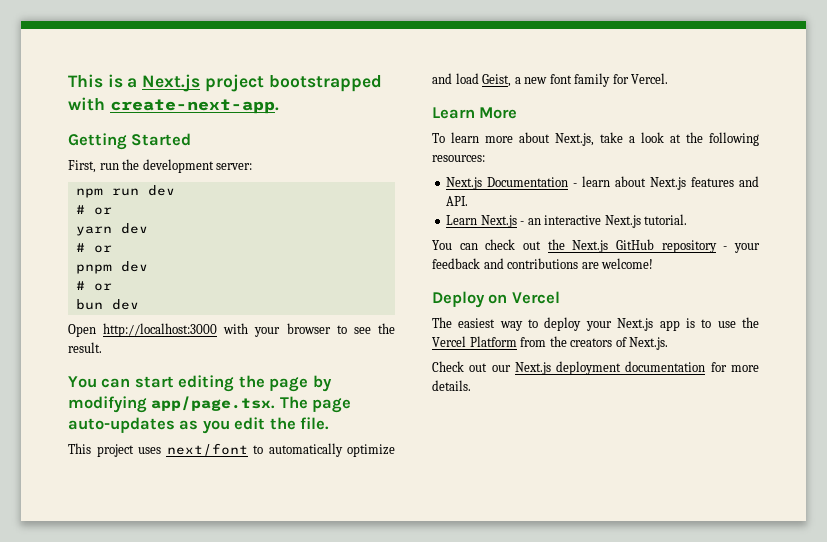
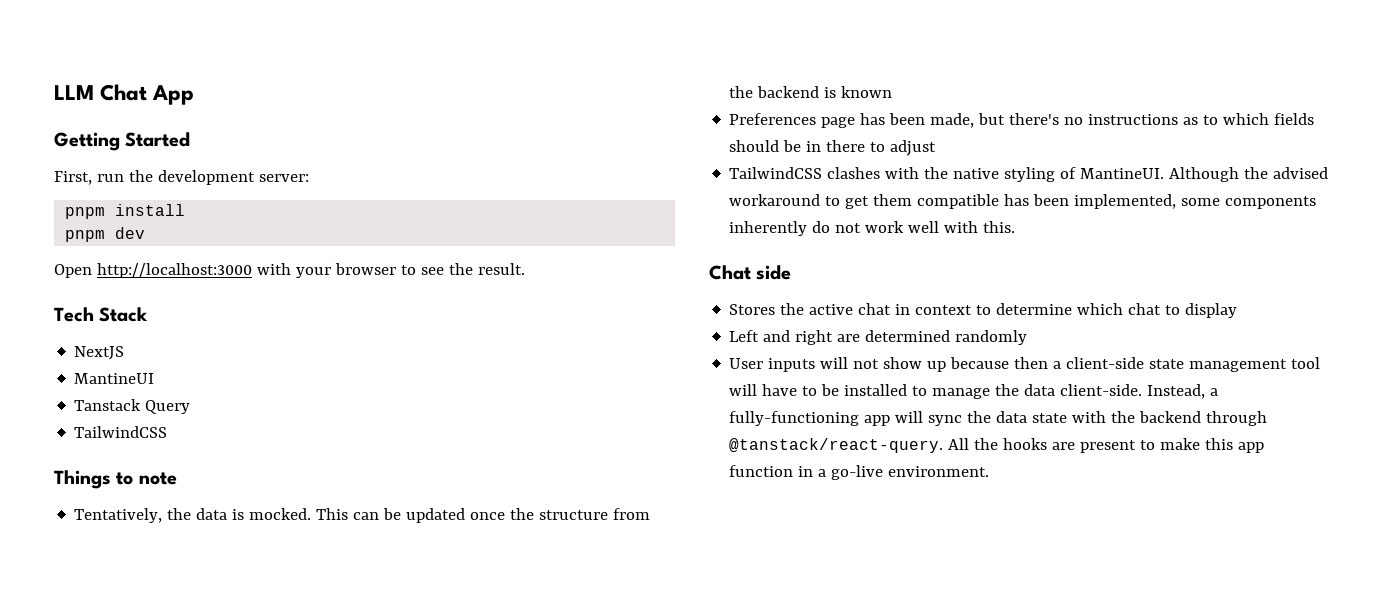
- This is a Next.js project bootstrapped with create-next-app.
+ LLM Chat App
- npm run dev
- # or
- yarn dev
- # or
+ pnpm install
  pnpm dev
- # or
- bun dev
- You can start editing the page by modifying app/page.tsx. The page auto-updates as you edit the file.
- This project uses next/font to automatically optimize and load Geist, a new font family for Vercel.
- Learn More
- To learn more about Next.js, take a look at the following resources:
- Next.js Documentation - learn about Next.js features and API.
- Learn Next.js - an interactive Next.js tutorial.
- You can check out the Next.js GitHub repository - your feedback and contributions are welcome!
- Deploy on Vercel
- The easiest way to deploy your Next.js app is to use the Vercel Platform from the creators of Next.js.
- Check out our Next.js deployment documentation for more details.
+ Tech Stack
+ NextJS
+ MantineUI
+ Tanstack Query
+ TailwindCSS
+ Things to note
+ Tentatively, the data is mocked. This can be updated once the structure from the backend is known
+ Preferences page has been made, but there's no instructions as to which fields should be in there to adjust
+ TailwindCSS clashes with the native styling of MantineUI. Although the advised workaround to get them compatible has been implemented, some components inherently do not work well with this.
+ Chat side
+ Stores the active chat in context to determine which chat to display
+ Left and right are determined randomly
+ User inputs will not show up because then a client-side state management tool will have to be installed to manage the data client-side. Instead, a fully-functioning app will sync the data state with the backend through @tanstack/react-query. All the hooks are present to make this app function in a go-live environment.

